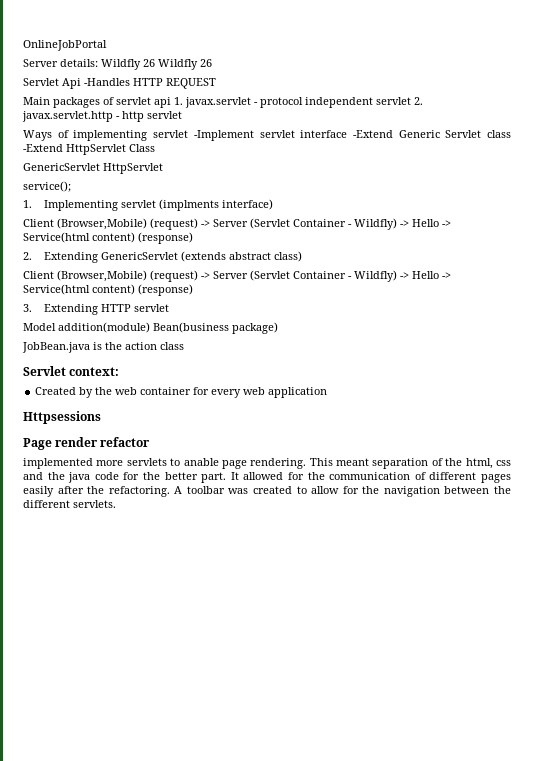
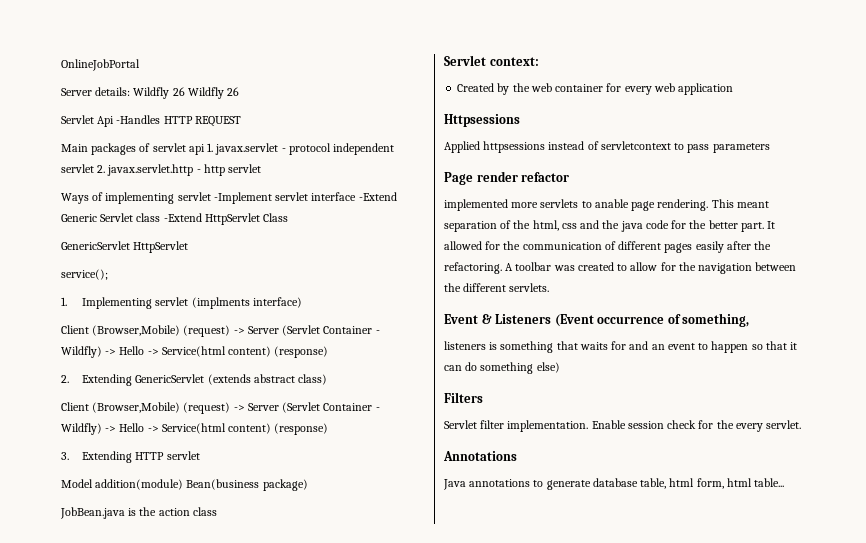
+ Applied httpsessions instead of servletcontext to pass parameters
+ Event & Listeners (Event occurrence of something,
+ listeners is something that waits for and an event to happen so that it can do something else)
+ Filters
+ Servlet filter implementation. Enable session check for the every servlet.
+ Annotations
+ Java annotations to generate database table, html form, html table...

